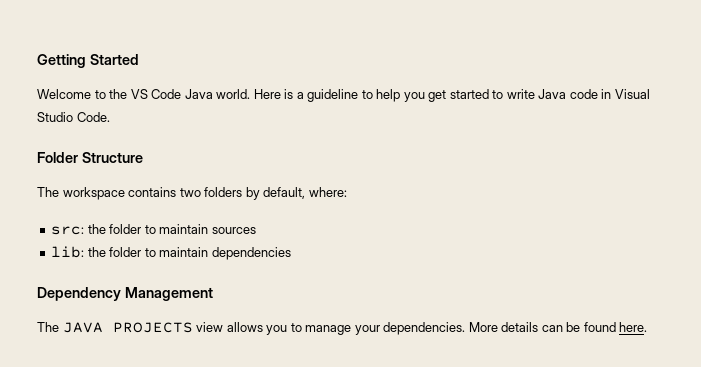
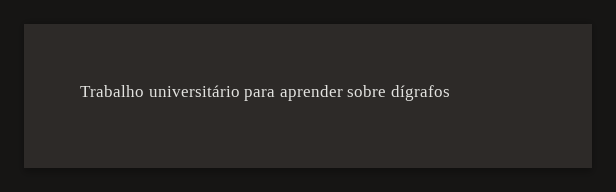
- Getting Started
- Welcome to the VS Code Java world. Here is a guideline to help you get started to write Java code in Visual Studio Code.
- Folder Structure
- The workspace contains two folders by default, where:
- src: the folder to maintain sources
- lib: the folder to maintain dependencies
- Dependency Management
- The JAVA PROJECTS view allows you to manage your dependencies. More details can be found here.
+ Trabalho universitário para aprender sobre dígrafos

